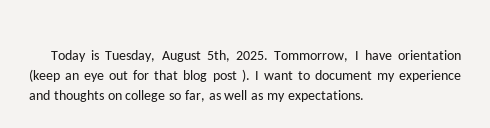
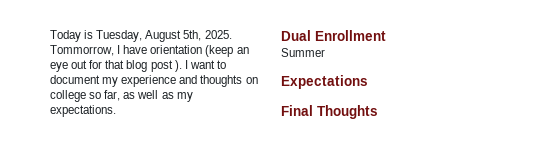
+ Dual Enrollment
+ Summer
+ Expectations
+ Final Thoughts

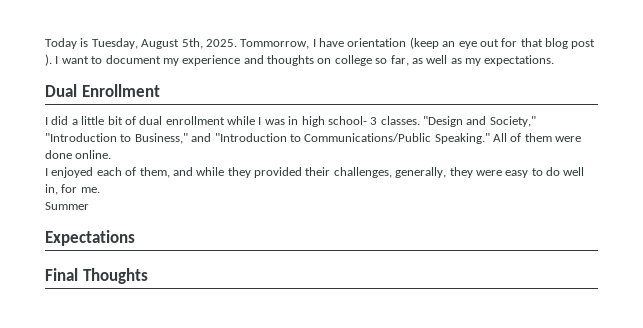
+ I did a little bit of dual enrollment while I was in high school- 3 classes. "Design and Society," "Introduction to Business," and "Introduction to Communications/Public Speaking." All of them were done online.
+ I enjoyed each of them, and while they provided their challenges, generally, they were easy to do well in, for me.

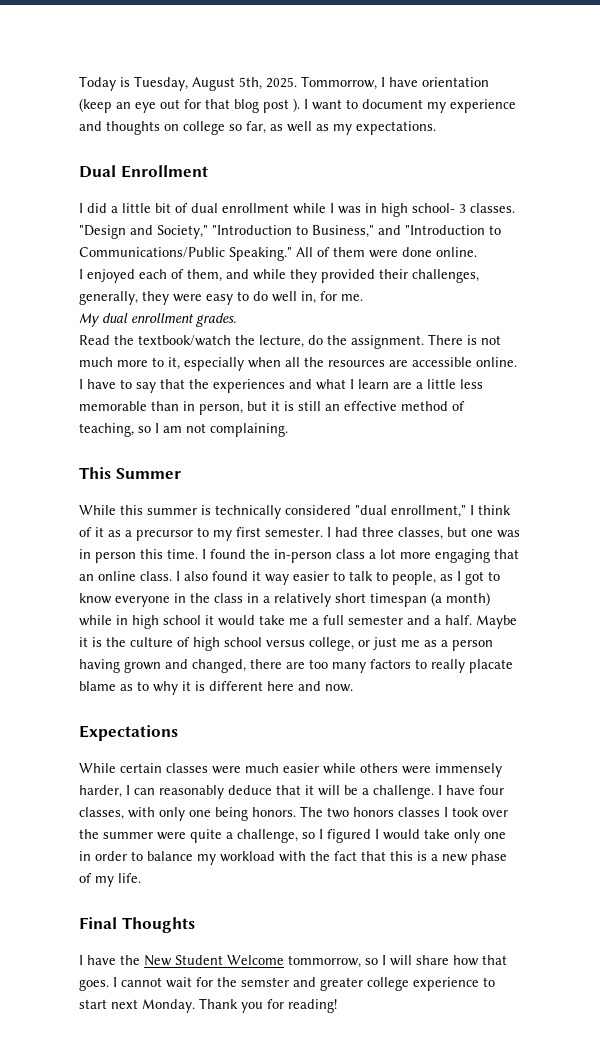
- Summer
+ My dual enrollment grades.
+ Read the textbook/watch the lecture, do the assignment. There is not much more to it, especially when all the resources are accessible online. I have to say that the experiences and what I learn are a little less memorable than in person, but it is still an effective method of teaching, so I am not complaining.
+ This Summer
+ While this summer is technically considered "dual enrollment," I think of it as a precursor to my first semester. I had three classes, but one was in person this time. I found the in-person class a lot more engaging that an online class. I also found it way easier to talk to people, as I got to know everyone in the class in a relatively short timespan (a month) while in high school it would take me a full semester and a half. Maybe it is the culture of high school versus college, or just me as a person having grown and changed, there are too many factors to really placate blame as to why it is different here and now.
  Expectations
+ While certain classes were much easier while others were immensely harder, I can reasonably deduce that it will be a challenge. I have four classes, with only one being honors. The two honors classes I took over the summer were quite a challenge, so I figured I would take only one in order to balance my workload with the fact that this is a new phase of my life.
  Final Thoughts
+ I have the New Student Welcome tommorrow, so I will share how that goes. I cannot wait for the semster and greater college experience to start next Monday. Thank you for reading!

